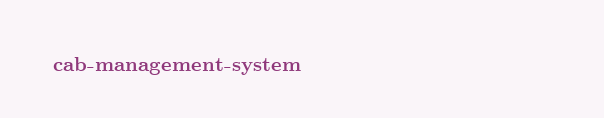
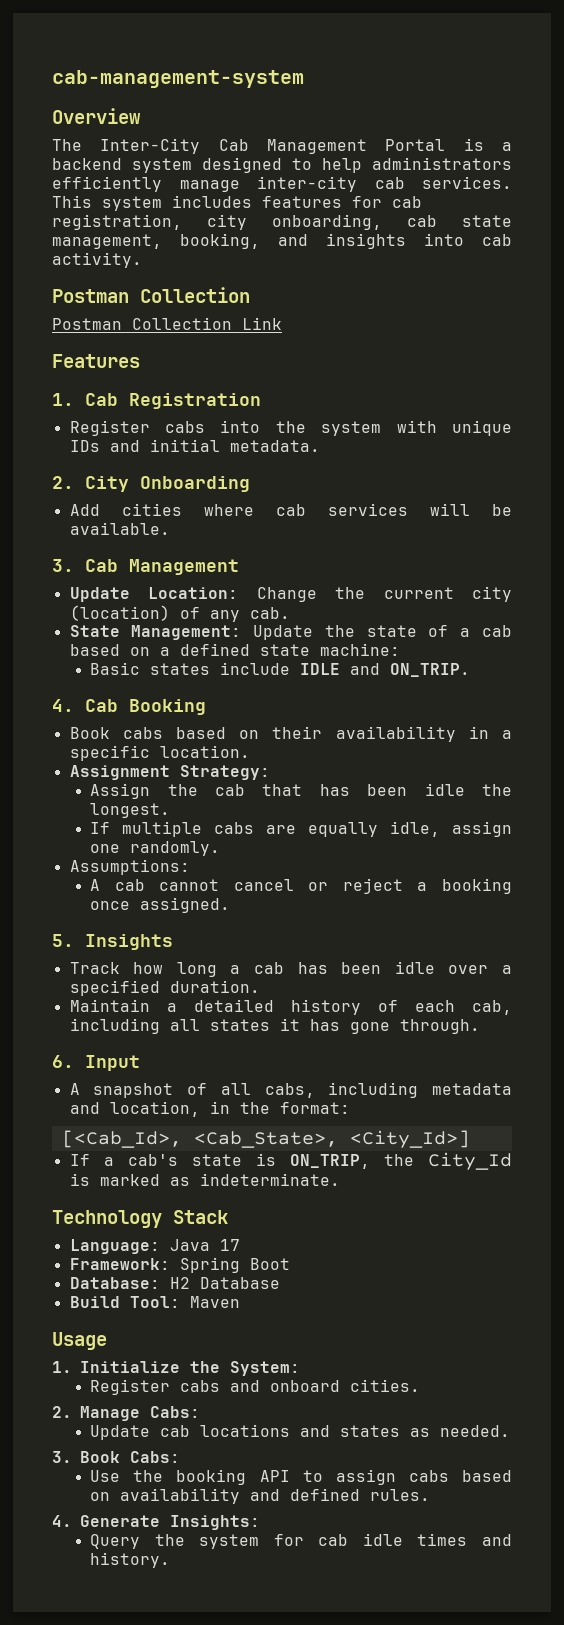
+ Overview
+ The Inter-City Cab Management Portal is a backend system designed to help administrators efficiently manage inter-city cab services. This system includes features for cab registration, city onboarding, cab state management, booking, and insights into cab activity.
+ Postman Collection
+ Postman Collection Link
+ Features
+ 1. Cab Registration
+ Register cabs into the system with unique IDs and initial metadata.
+ 2. City Onboarding
+ Add cities where cab services will be available.
+ 3. Cab Management
+ Update Location: Change the current city (location) of any cab.
+ State Management: Update the state of a cab based on a defined state machine:
+ Basic states include IDLE and ON_TRIP.
+ 4. Cab Booking
+ Book cabs based on their availability in a specific location.
+ Assignment Strategy:
+ Assign the cab that has been idle the longest.
+ If multiple cabs are equally idle, assign one randomly.
+ Assumptions:
+ A cab cannot cancel or reject a booking once assigned.
+ 5. Insights
+ Track how long a cab has been idle over a specified duration.
+ Maintain a detailed history of each cab, including all states it has gone through.
+ 6. Input
+ A snapshot of all cabs, including metadata and location, in the format:
+ [<Cab_Id>, <Cab_State>, <City_Id>]
+ If a cab's state is ON_TRIP, the City_Id is marked as indeterminate.
+ Technology Stack
+ Language: Java 17
+ Framework: Spring Boot
+ Database: H2 Database
+ Build Tool: Maven
+ Usage
+ 1. Initialize the System:
+ Register cabs and onboard cities.
+ 2. Manage Cabs:
+ Update cab locations and states as needed.
+ 3. Book Cabs:
+ Use the booking API to assign cabs based on availability and defined rules.
+ 4. Generate Insights:
+ Query the system for cab idle times and history.

